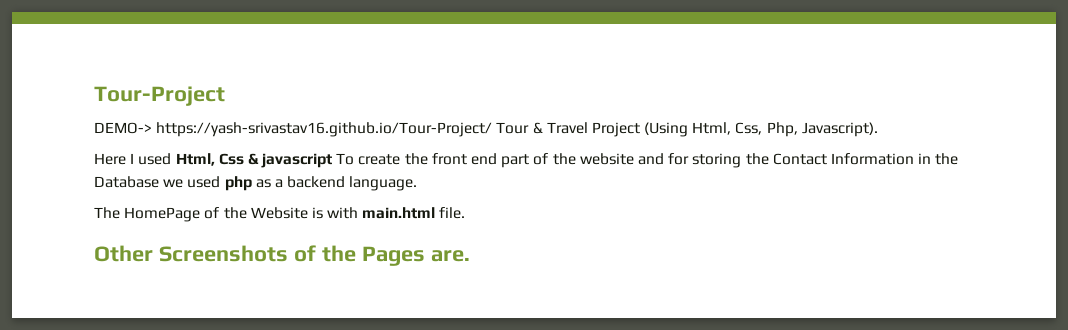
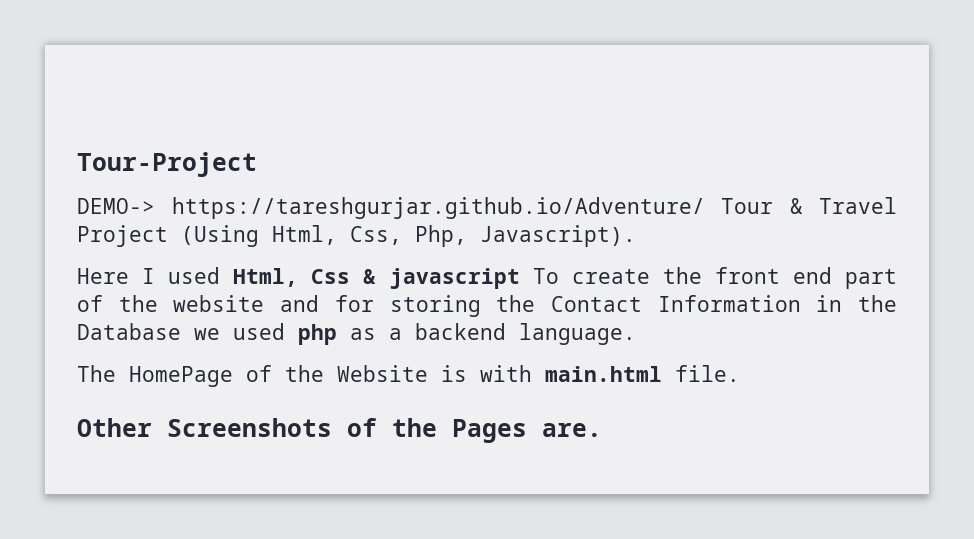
- DEMO-> https://yash-srivastav16.github.io/Tour-Project/ Tour & Travel Project (Using Html, Css, Php, Javascript).
+ DEMO-> https://tareshgurjar.github.io/Adventure/ Tour & Travel Project (Using Html, Css, Php, Javascript).

